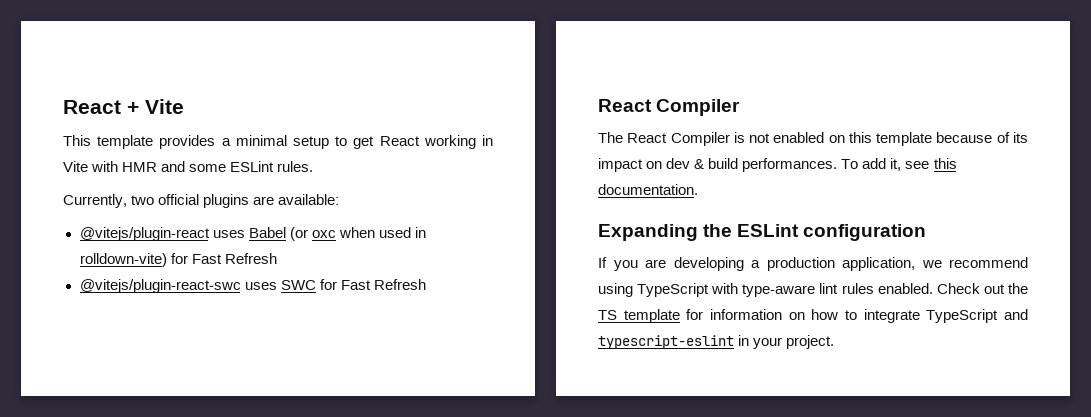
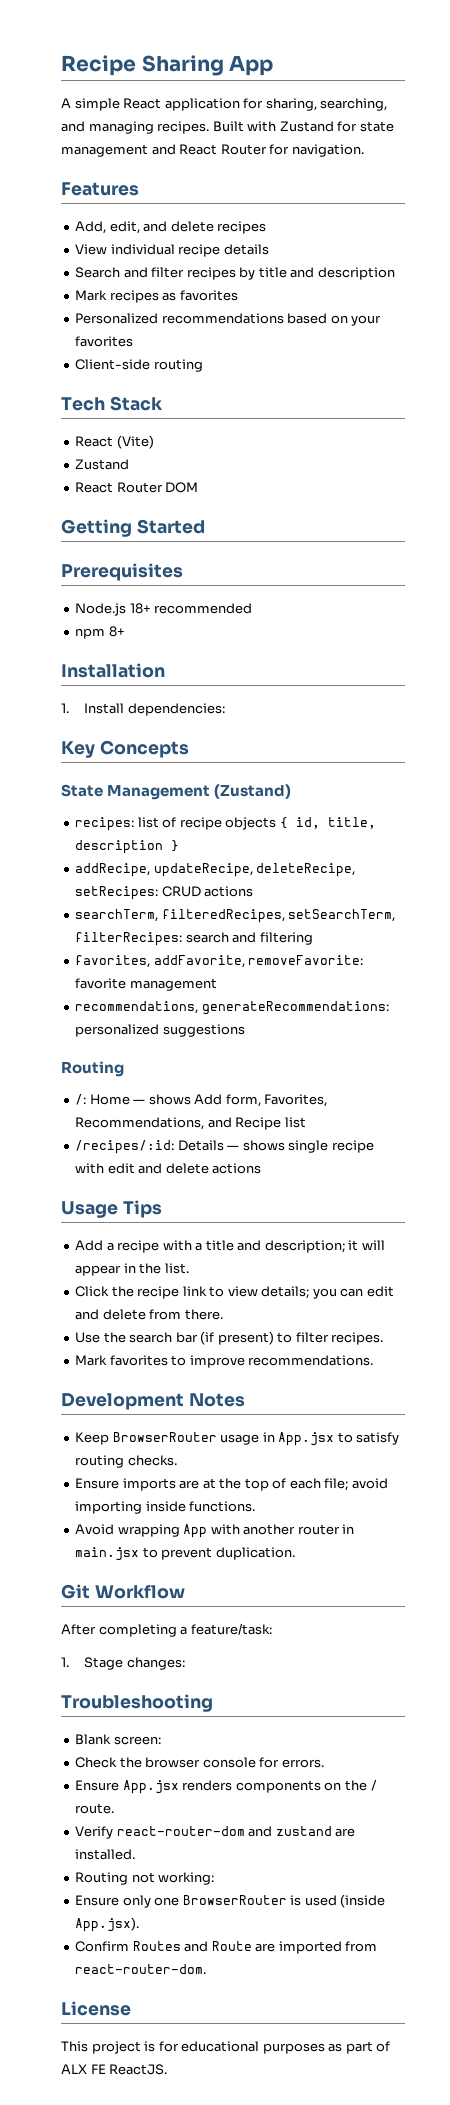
- React + Vite
- This template provides a minimal setup to get React working in Vite with HMR and some ESLint rules.
- Currently, two official plugins are available:
- @vitejs/plugin-react uses Babel (or oxc when used in rolldown-vite) for Fast Refresh
- @vitejs/plugin-react-swc uses SWC for Fast Refresh
- React Compiler
- The React Compiler is not enabled on this template because of its impact on dev & build performances. To add it, see this documentation.
- Expanding the ESLint configuration
- If you are developing a production application, we recommend using TypeScript with type-aware lint rules enabled. Check out the TS template for information on how to integrate TypeScript and typescript-eslint in your project.
+ Recipe Sharing App
+ A simple React application for sharing, searching, and managing recipes. Built with Zustand for state management and React Router for navigation.
+ Features
+ Add, edit, and delete recipes
+ View individual recipe details
+ Search and filter recipes by title and description
+ Mark recipes as favorites
+ Personalized recommendations based on your favorites
+ Client-side routing
+ Tech Stack
+ React (Vite)
+ Zustand
+ React Router DOM
+ Getting Started
+ Prerequisites
+ Node.js 18+ recommended
+ npm 8+
+ Installation
+ 1. Install dependencies:
+ Key Concepts
+ State Management (Zustand)
+ recipes: list of recipe objects { id, title, description }
+ addRecipe, updateRecipe, deleteRecipe, setRecipes: CRUD actions
+ searchTerm, filteredRecipes, setSearchTerm, filterRecipes: search and filtering
+ favorites, addFavorite, removeFavorite: favorite management
+ recommendations, generateRecommendations: personalized suggestions
+ Routing
+ /: Home — shows Add form, Favorites, Recommendations, and Recipe list
+ /recipes/:id: Details — shows single recipe with edit and delete actions
+ Usage Tips
+ Add a recipe with a title and description; it will appear in the list.
+ Click the recipe link to view details; you can edit and delete from there.
+ Use the search bar (if present) to filter recipes.
+ Mark favorites to improve recommendations.
+ Development Notes
+ Keep BrowserRouter usage in App.jsx to satisfy routing checks.
+ Ensure imports are at the top of each file; avoid importing inside functions.
+ Avoid wrapping App with another router in main.jsx to prevent duplication.
+ Git Workflow
+ After completing a feature/task:
+ 1. Stage changes:
+ Troubleshooting
+ Blank screen:
+ Check the browser console for errors.
+ Ensure App.jsx renders components on the / route.
+ Verify react-router-dom and zustand are installed.
+ Routing not working:
+ Ensure only one BrowserRouter is used (inside App.jsx).
+ Confirm Routes and Route are imported from react-router-dom.
+ License
+ This project is for educational purposes as part of ALX FE ReactJS.

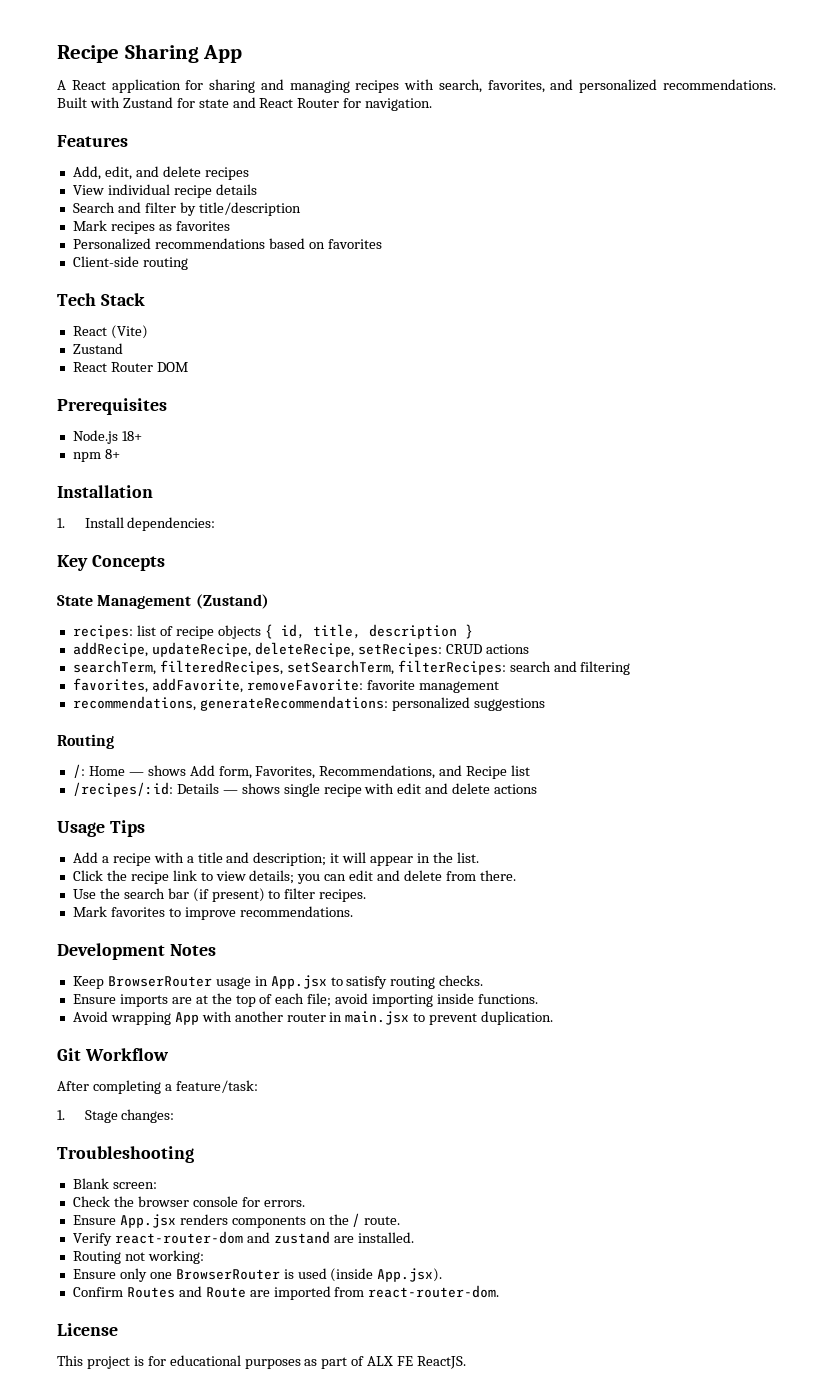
- A simple React application for sharing, searching, and managing recipes.
+ A React application for sharing and managing recipes with search, favorites, and personalized recommendations.
- Built with Zustand for state management and React Router for navigation.
+ Built with Zustand for state and React Router for navigation.
- Search and filter recipes by title and description
+ Search and filter by title/description
- Personalized recommendations based on your favorites
+ Personalized recommendations based on favorites
- Getting Started
- Node.js 18+ recommended
+ Node.js 18+

